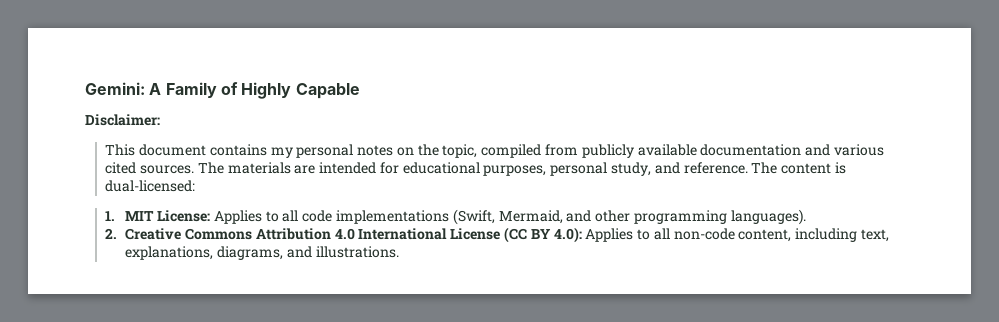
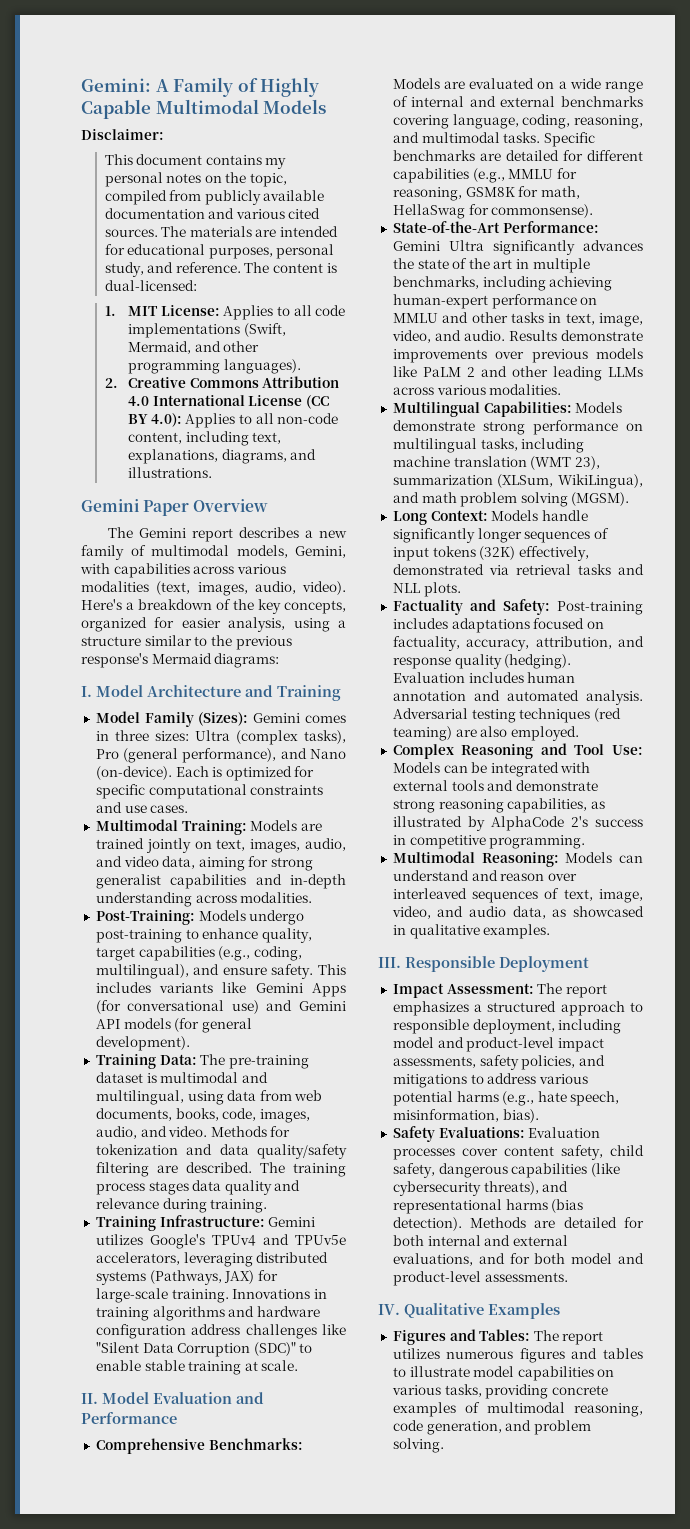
- Gemini: A Family of Highly Capable
+ Gemini: A Family of Highly Capable Multimodal Models
+ Gemini Paper Overview
+ The Gemini report describes a new family of multimodal models, Gemini, with capabilities across various modalities (text, images, audio, video). Here's a breakdown of the key concepts, organized for easier analysis, using a structure similar to the previous response's Mermaid diagrams:
+ I. Model Architecture and Training
+ Model Family (Sizes): Gemini comes in three sizes: Ultra (complex tasks), Pro (general performance), and Nano (on-device). Each is optimized for specific computational constraints and use cases.
+ Multimodal Training: Models are trained jointly on text, images, audio, and video data, aiming for strong generalist capabilities and in-depth understanding across modalities.
+ Post-Training: Models undergo post-training to enhance quality, target capabilities (e.g., coding, multilingual), and ensure safety. This includes variants like Gemini Apps (for conversational use) and Gemini API models (for general development).
+ Training Data: The pre-training dataset is multimodal and multilingual, using data from web documents, books, code, images, audio, and video. Methods for tokenization and data quality/safety filtering are described. The training process stages data quality and relevance during training.
+ Training Infrastructure: Gemini utilizes Google's TPUv4 and TPUv5e accelerators, leveraging distributed systems (Pathways, JAX) for large-scale training. Innovations in training algorithms and hardware configuration address challenges like "Silent Data Corruption (SDC)" to enable stable training at scale.
+ II. Model Evaluation and Performance
+ Comprehensive Benchmarks: Models are evaluated on a wide range of internal and external benchmarks covering language, coding, reasoning, and multimodal tasks. Specific benchmarks are detailed for different capabilities (e.g., MMLU for reasoning, GSM8K for math, HellaSwag for commonsense).
+ State-of-the-Art Performance: Gemini Ultra significantly advances the state of the art in multiple benchmarks, including achieving human-expert performance on MMLU and other tasks in text, image, video, and audio. Results demonstrate improvements over previous models like PaLM 2 and other leading LLMs across various modalities.
+ Multilingual Capabilities: Models demonstrate strong performance on multilingual tasks, including machine translation (WMT 23), summarization (XLSum, WikiLingua), and math problem solving (MGSM).
+ Long Context: Models handle significantly longer sequences of input tokens (32K) effectively, demonstrated via retrieval tasks and NLL plots.
+ Factuality and Safety: Post-training includes adaptations focused on factuality, accuracy, attribution, and response quality (hedging). Evaluation includes human annotation and automated analysis. Adversarial testing techniques (red teaming) are also employed.
+ Complex Reasoning and Tool Use: Models can be integrated with external tools and demonstrate strong reasoning capabilities, as illustrated by AlphaCode 2's success in competitive programming.
+ Multimodal Reasoning: Models can understand and reason over interleaved sequences of text, image, video, and audio data, as showcased in qualitative examples.
+ III. Responsible Deployment
+ Impact Assessment: The report emphasizes a structured approach to responsible deployment, including model and product-level impact assessments, safety policies, and mitigations to address various potential harms (e.g., hate speech, misinformation, bias).
+ Safety Evaluations: Evaluation processes cover content safety, child safety, dangerous capabilities (like cybersecurity threats), and representational harms (bias detection). Methods are detailed for both internal and external evaluations, and for both model and product-level assessments.
+ IV. Qualitative Examples
+ Figures and Tables: The report utilizes numerous figures and tables to illustrate model capabilities on various tasks, providing concrete examples of multimodal reasoning, code generation, and problem solving.

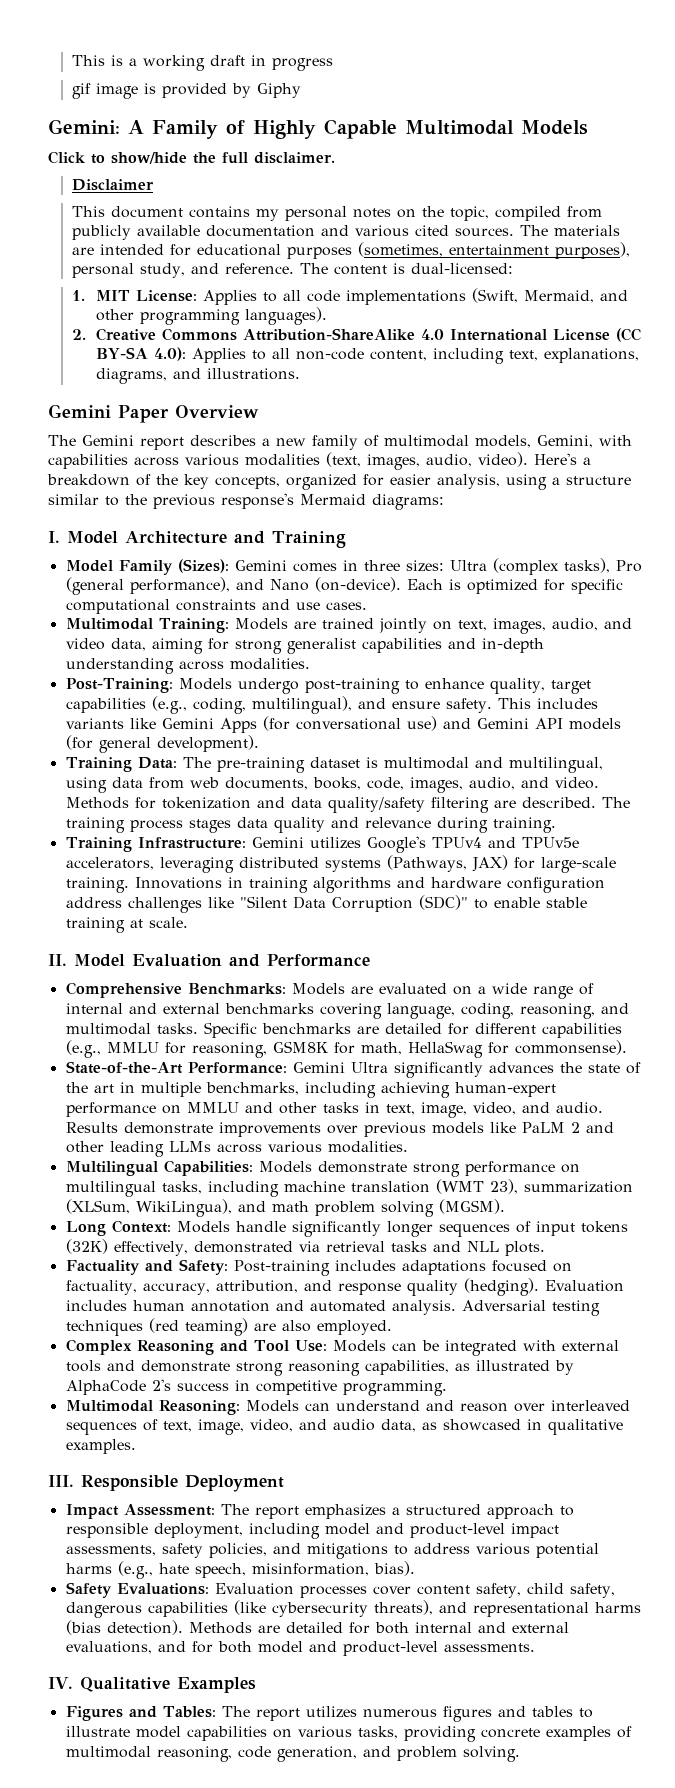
+ This is a working draft in progress
+ gif image is provided by Giphy
- Disclaimer:
+ Click to show/hide the full disclaimer.
+ Disclaimer
- The materials are intended for educational purposes, personal study, and reference.
+ The materials are intended for educational purposes (sometimes, entertainment purposes), personal study, and reference.
- 2. Creative Commons Attribution 4.0 International License (CC BY 4.0): Applies to all non-code content, including text, explanations, diagrams, and illustrations.
+ 2. Creative Commons Attribution-ShareAlike 4.0 International License (CC BY-SA 4.0): Applies to all non-code content, including text, explanations, diagrams, and illustrations.

